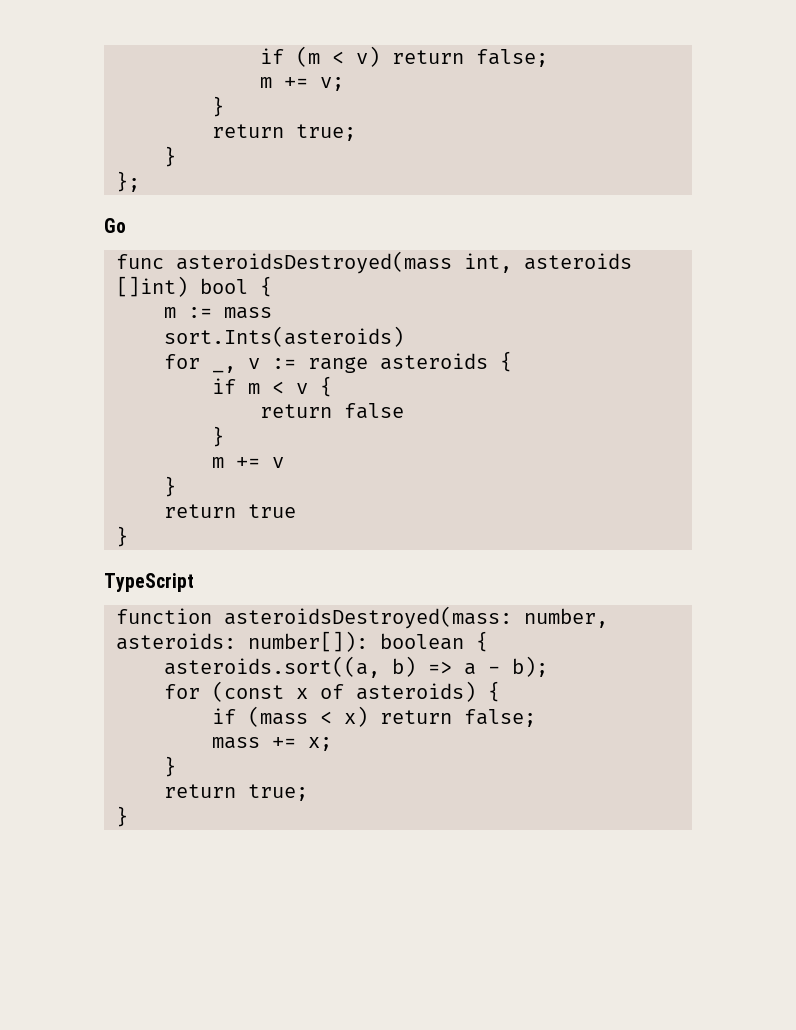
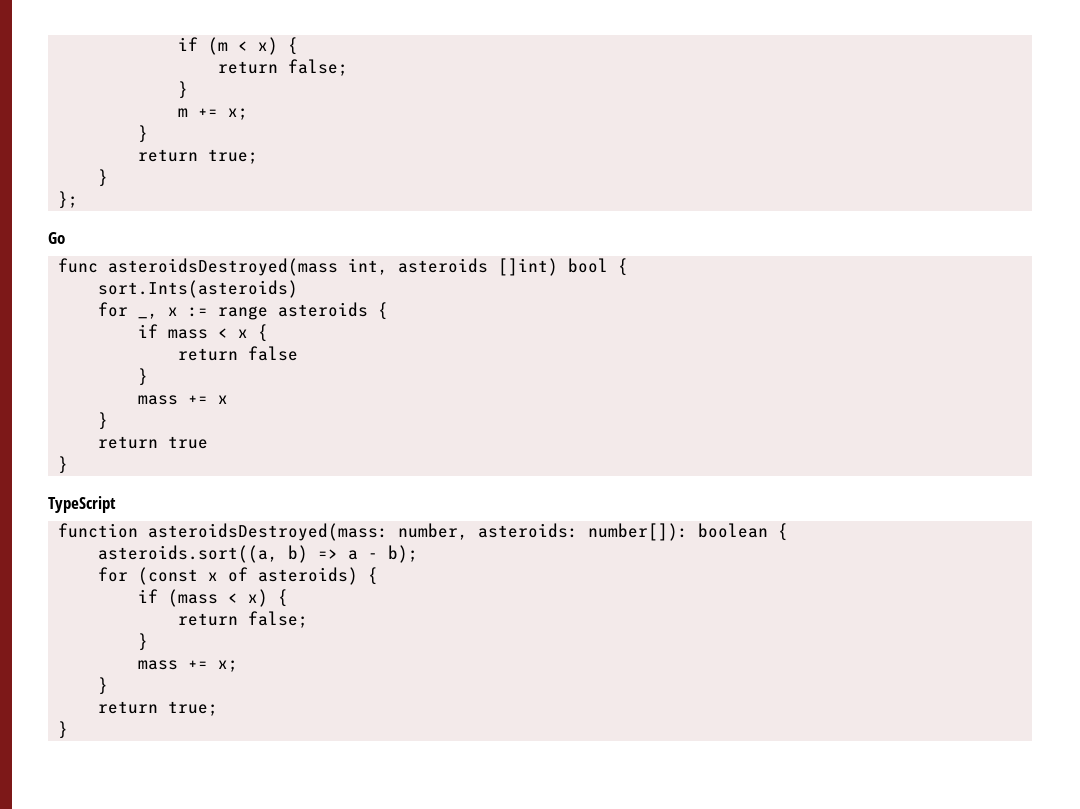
- if (m < v) return false;
- m += v;
+ if (m < x) {
+ return false;
+ }
+ m += x;
- m := mass
- for _, v := range asteroids {
+ for _, x := range asteroids {
- if m < v {
+ if mass < x {
- m += v
+ mass += x
- if (mass < x) return false;
+ if (mass < x) {
+ return false;
+ }

